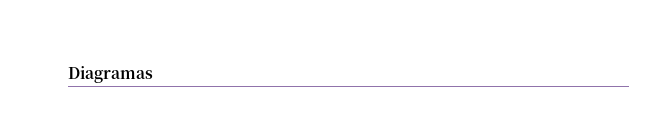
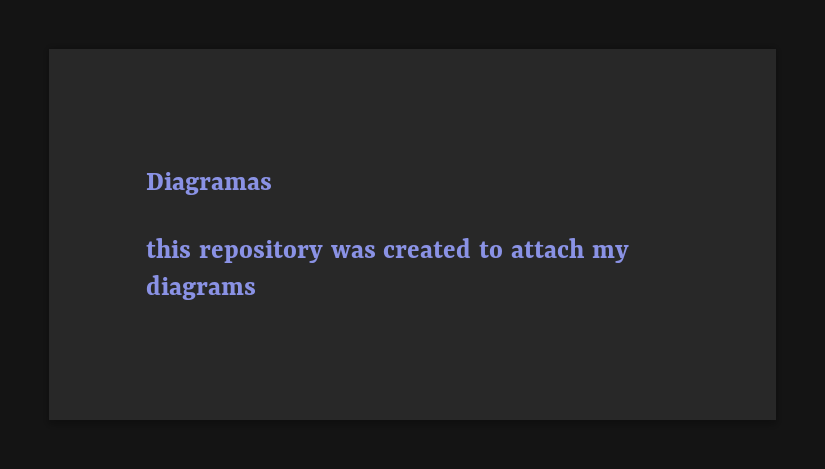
+ this repository was created to attach my diagrams

